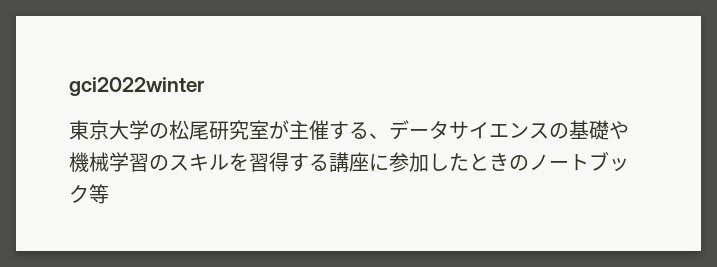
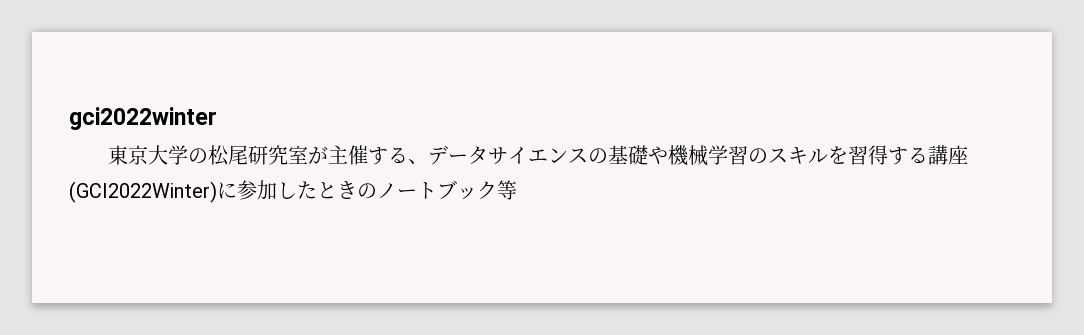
- 東京大学の松尾研究室が主催する、データサイエンスの基礎や機械学習のスキルを習得する講座に参加したときのノートブック等
+ 東京大学の松尾研究室が主催する、データサイエンスの基礎や機械学習のスキルを習得する講座(GCI2022Winter)に参加したときのノートブック等

